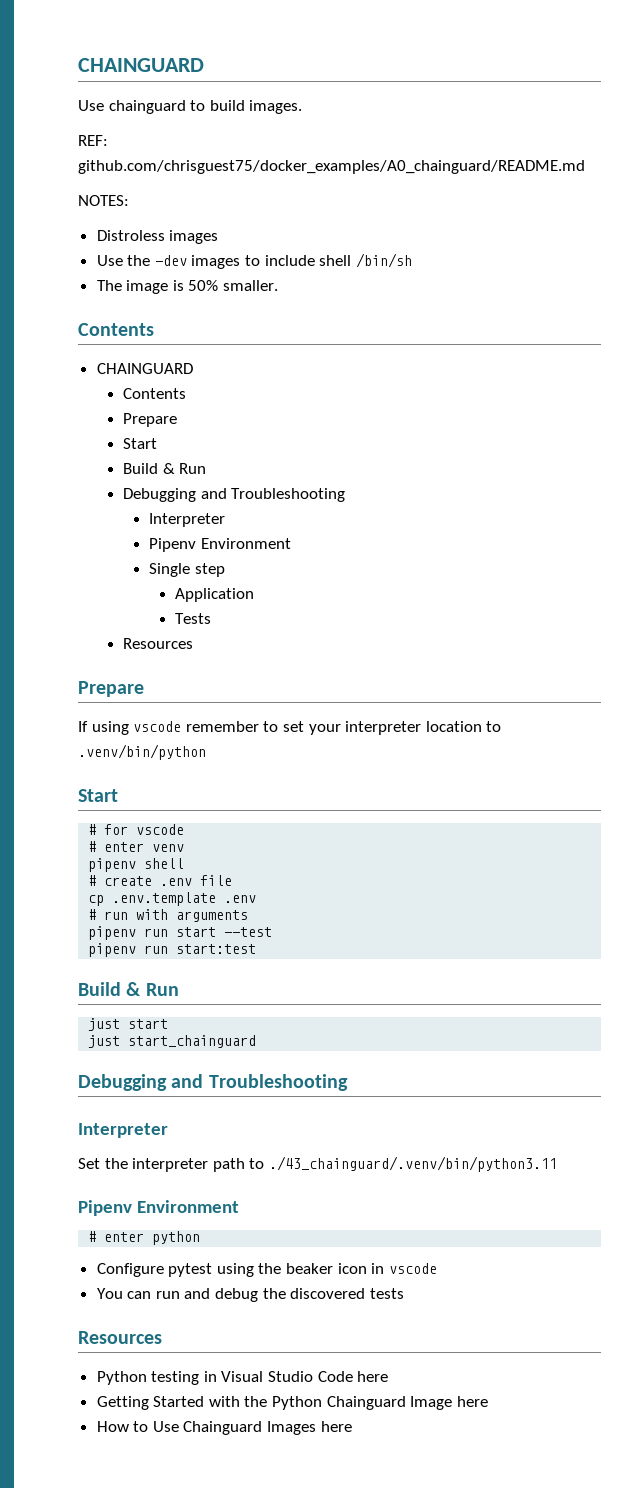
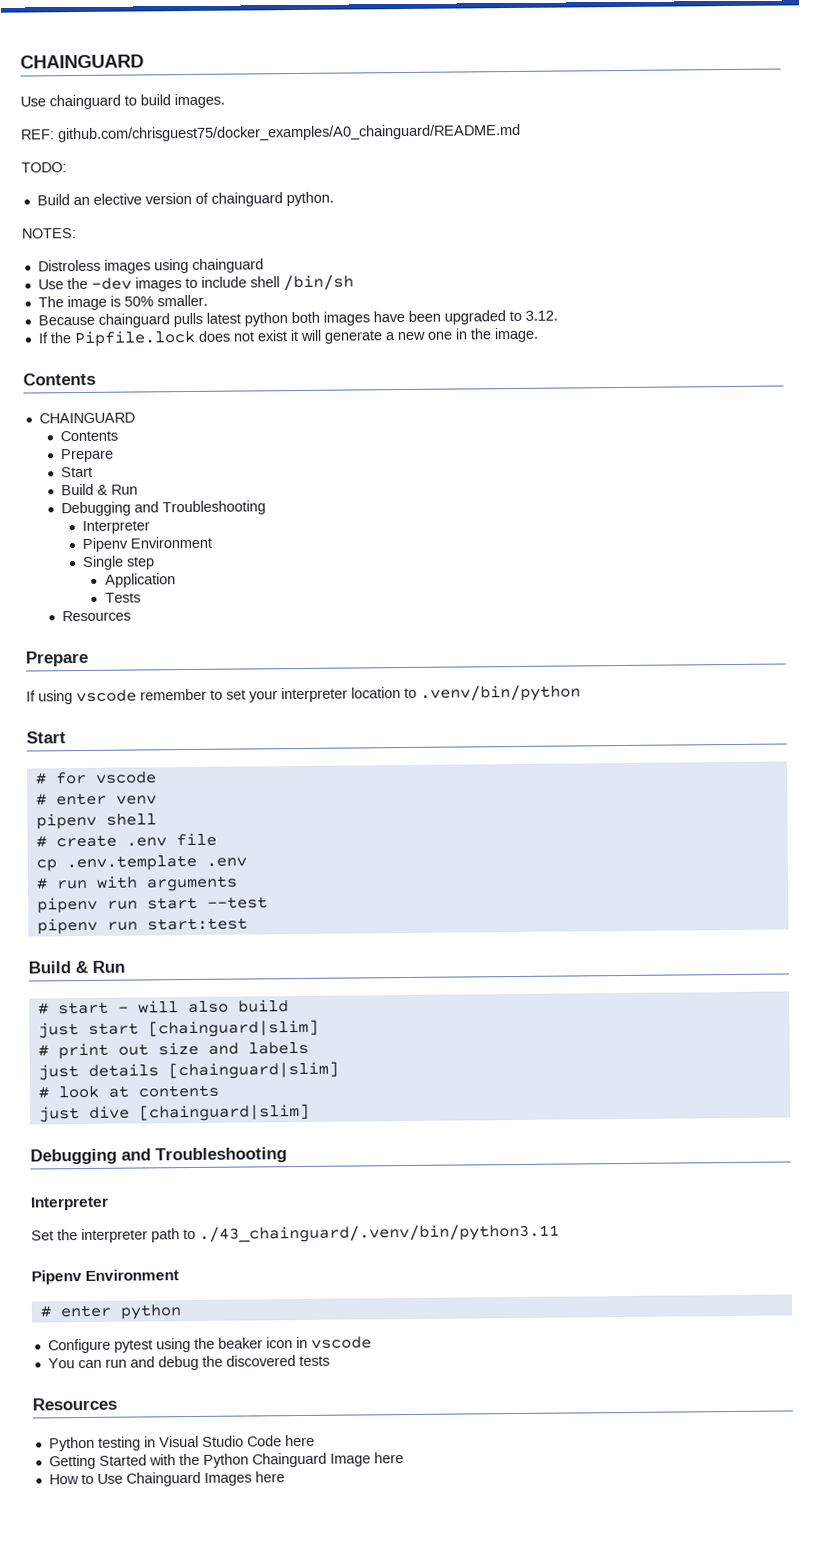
+ TODO:
+ Build an elective version of chainguard python.
- Distroless images
+ Distroless images using chainguard
+ Because chainguard pulls latest python both images have been upgraded to 3.12.
+ If the Pipfile.lock does not exist it will generate a new one in the image.
- just start
- just start_chainguard
+ # start - will also build
+ just start [chainguard|slim]
+ # print out size and labels
+ just details [chainguard|slim]
+ # look at contents
+ just dive [chainguard|slim]

